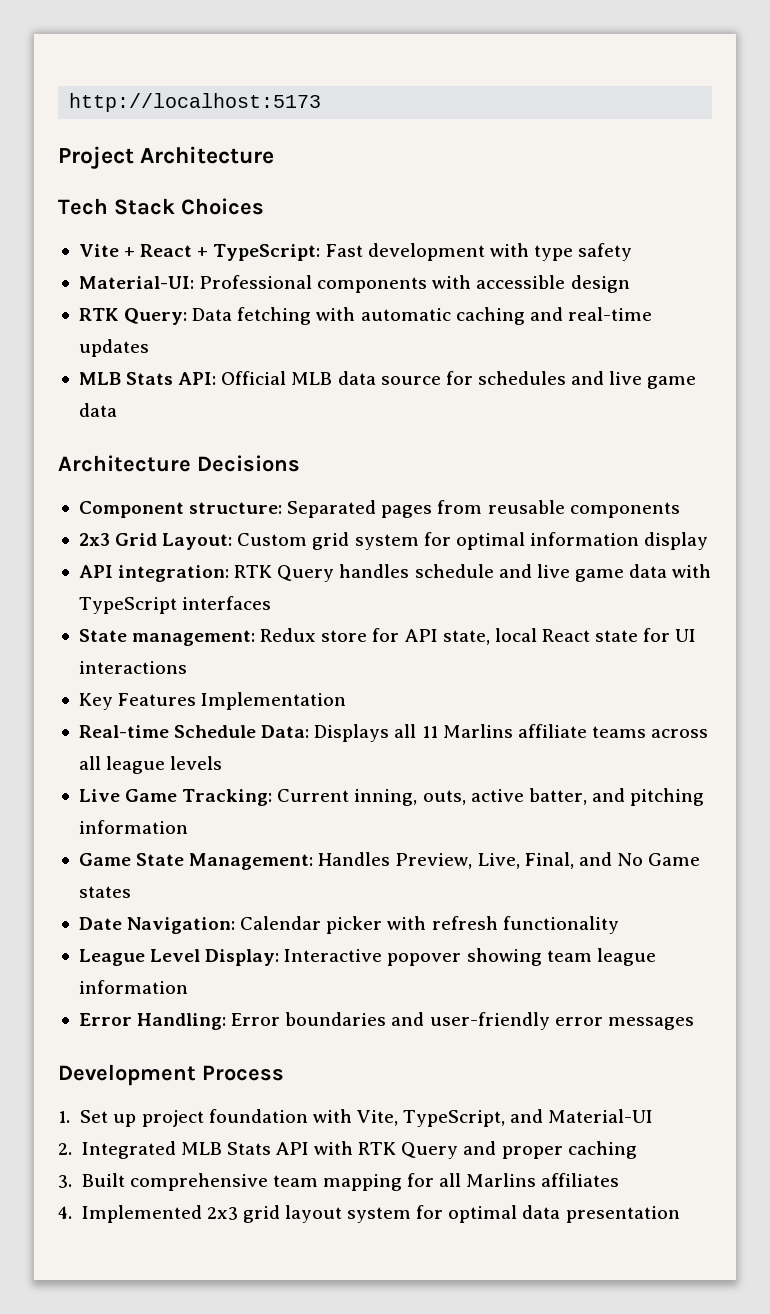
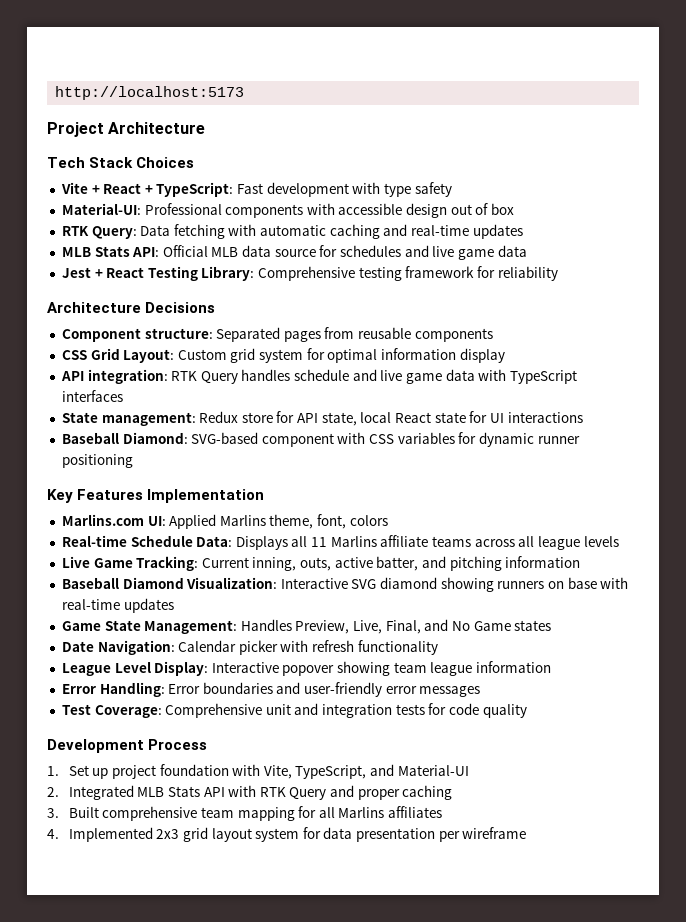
- Material-UI: Professional components with accessible design
+ Material-UI: Professional components with accessible design out of box
+ Jest + React Testing Library: Comprehensive testing framework for reliability
- 2x3 Grid Layout: Custom grid system for optimal information display
+ CSS Grid Layout: Custom grid system for optimal information display
+ Baseball Diamond: SVG-based component with CSS variables for dynamic runner positioning
  Key Features Implementation
+ Marlins.com UI: Applied Marlins theme, font, colors
+ Baseball Diamond Visualization: Interactive SVG diamond showing runners on base with real-time updates
+ Test Coverage: Comprehensive unit and integration tests for code quality
- 4. Implemented 2x3 grid layout system for optimal data presentation
+ 4. Implemented 2x3 grid layout system for data presentation per wireframe

